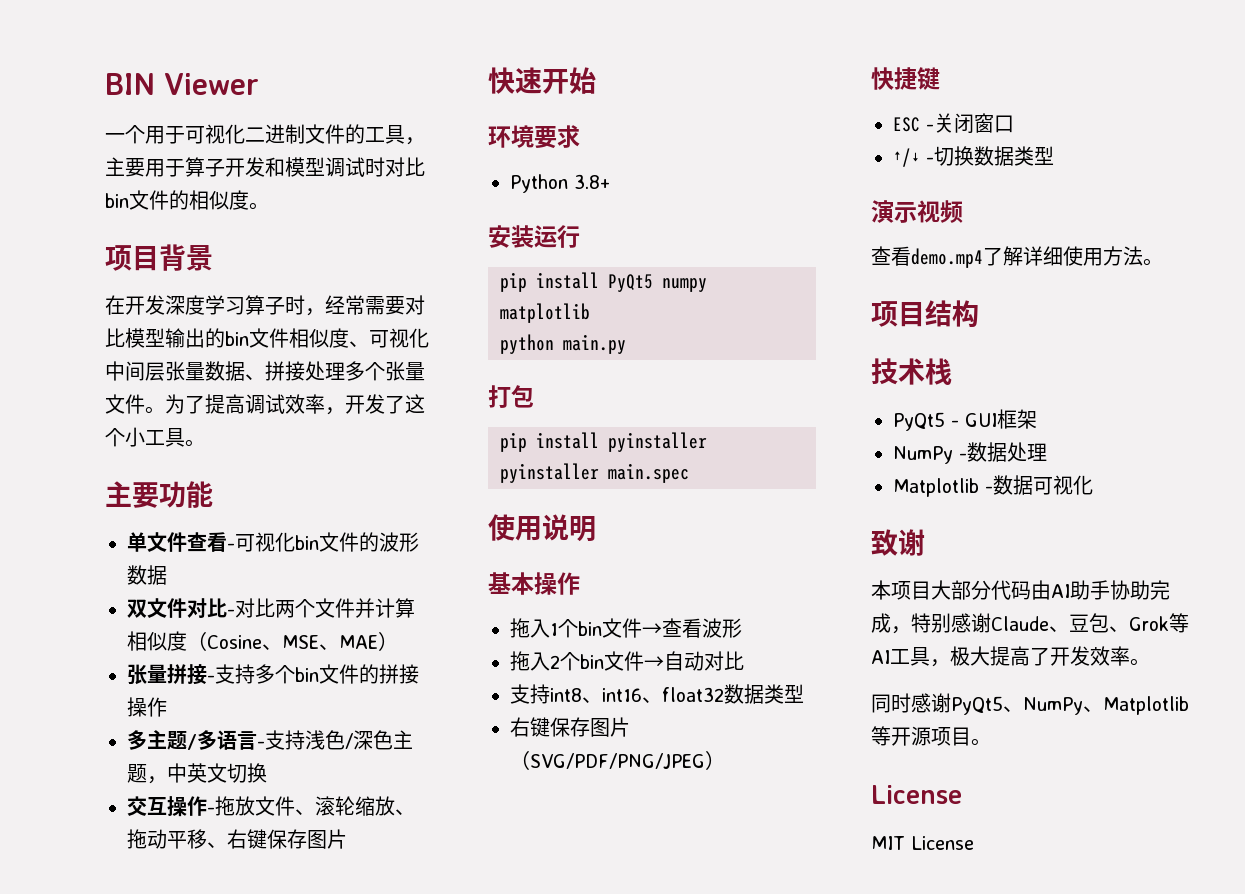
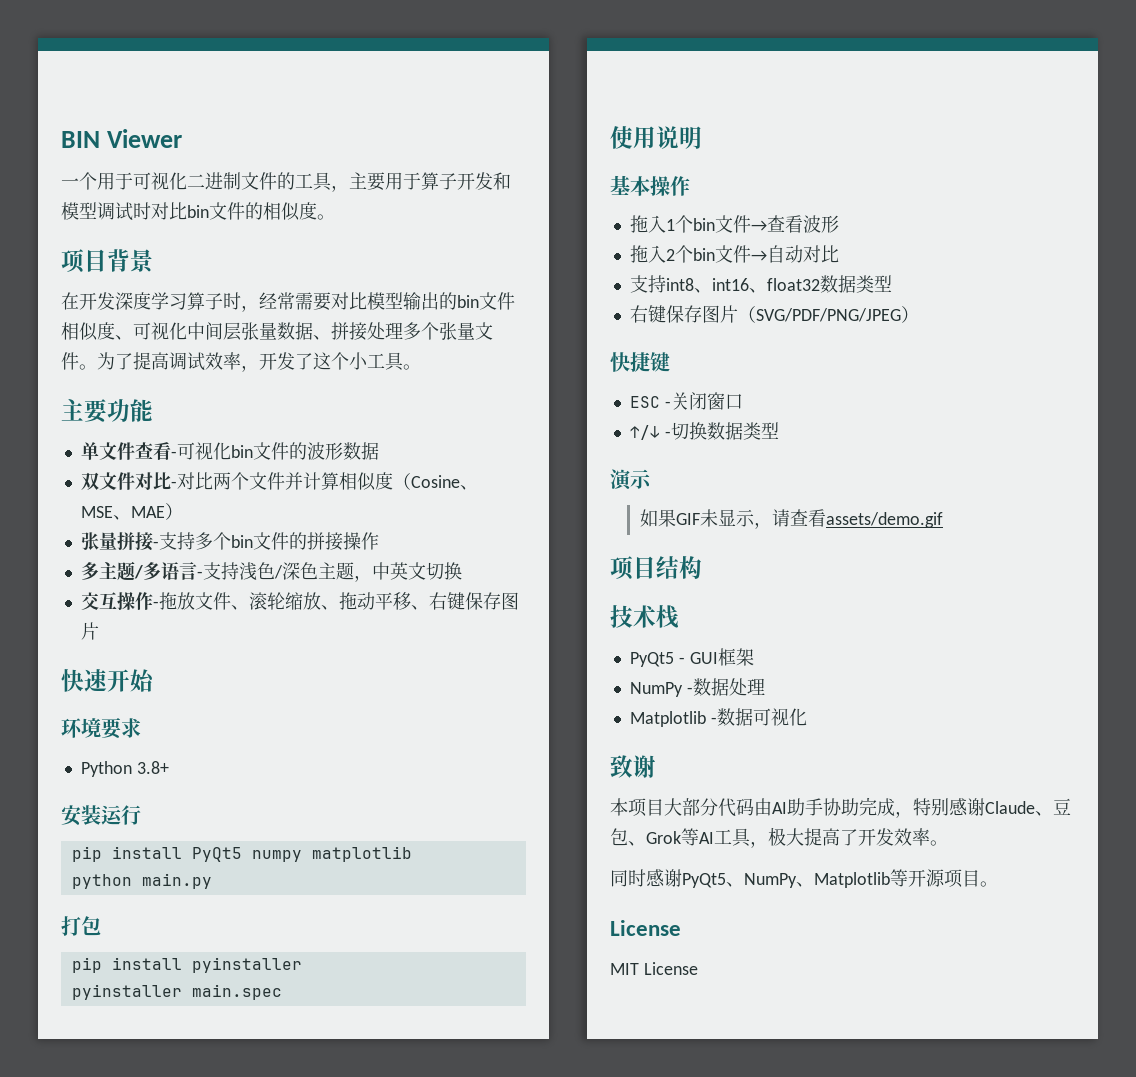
- 演示视频
- 查看demo.mp4了解详细使用方法。
+ 演示
+ 如果GIF未显示，请查看assets/demo.gif

